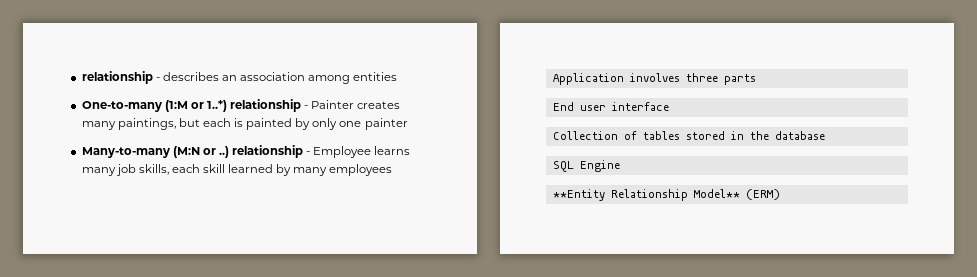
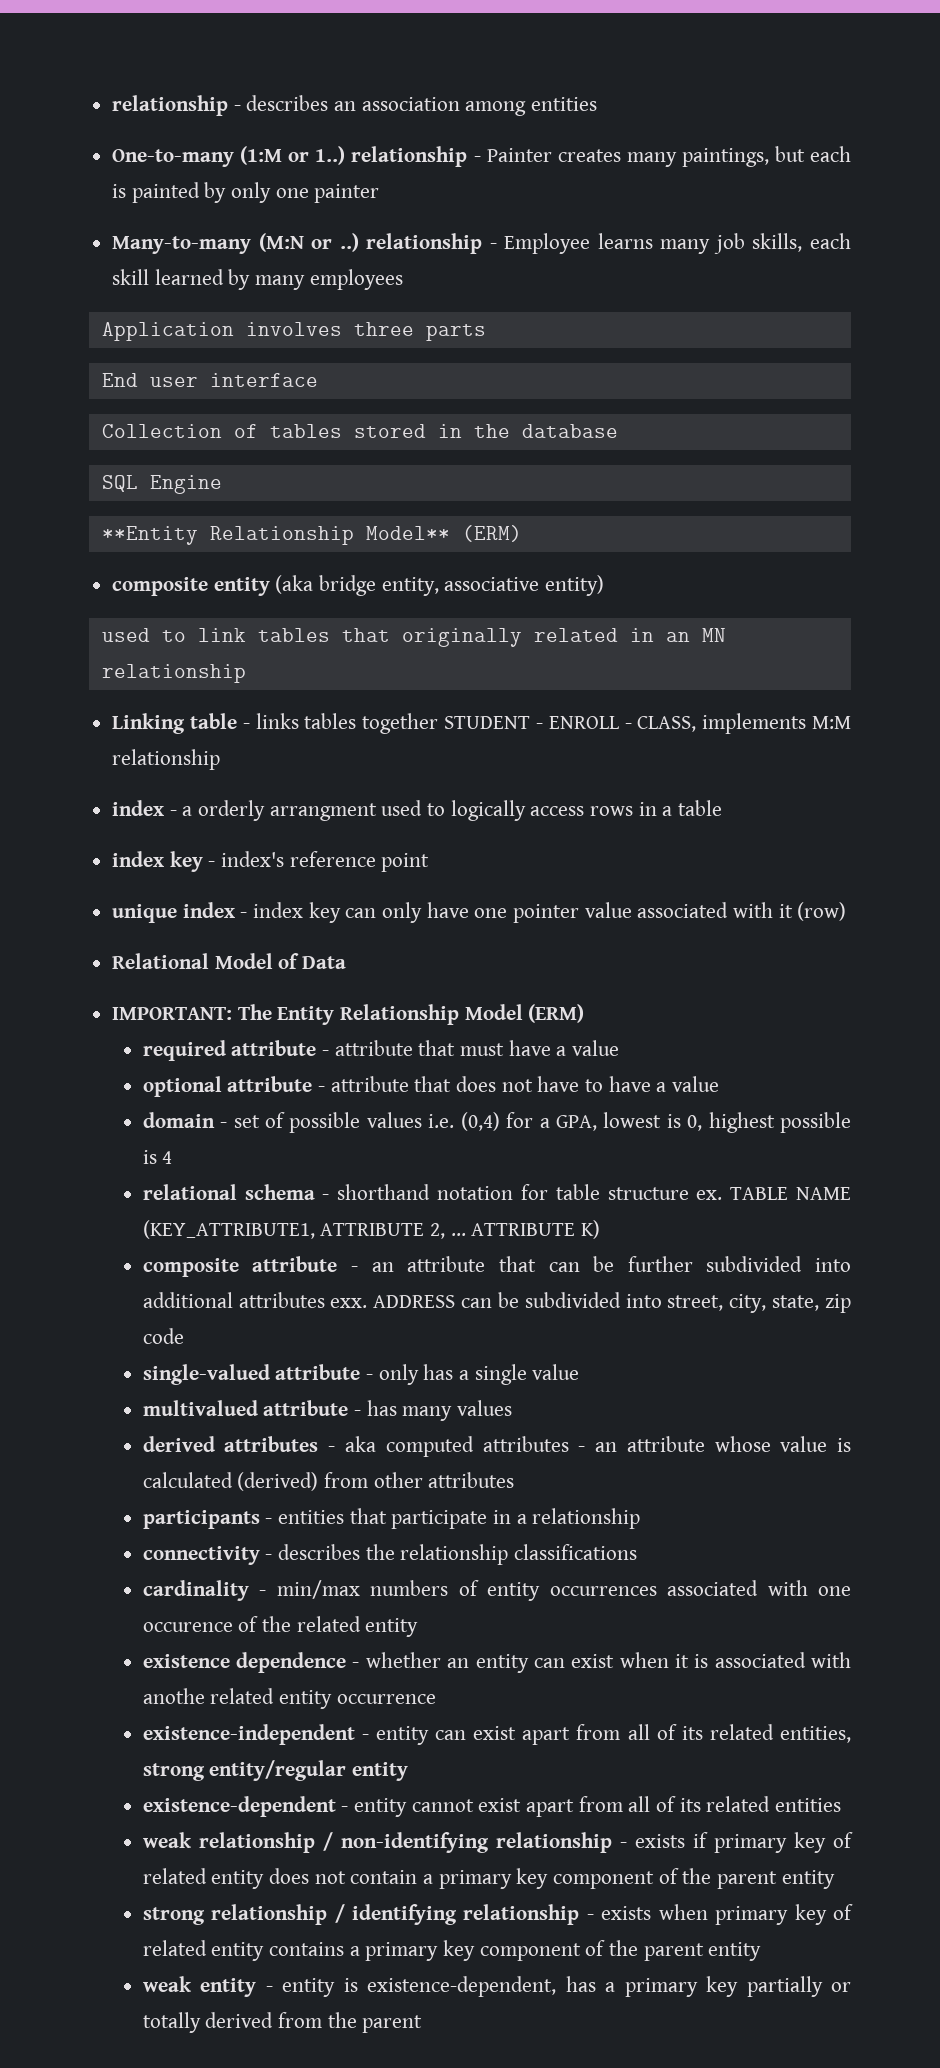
- One-to-many (1:M or 1..*) relationship - Painter creates many paintings, but each is painted by only one painter
+ One-to-many (1:M or 1..) relationship - Painter creates many paintings, but each is painted by only one painter
+ composite entity (aka bridge entity, associative entity)
+ used to link tables that originally related in an MN relationship
+ Linking table - links tables together STUDENT - ENROLL - CLASS, implements M:M relationship
+ index - a orderly arrangment used to logically access rows in a table
+ index key - index's reference point
+ unique index - index key can only have one pointer value associated with it (row)
+ Relational Model of Data
+ IMPORTANT: The Entity Relationship Model (ERM)
+ required attribute - attribute that must have a value
+ optional attribute - attribute that does not have to have a value
+ domain - set of possible values i.e. (0,4) for a GPA, lowest is 0, highest possible is 4
+ relational schema - shorthand notation for table structure ex. TABLE NAME (KEY_ATTRIBUTE1, ATTRIBUTE 2, ... ATTRIBUTE K)
+ composite attribute - an attribute that can be further subdivided into additional attributes exx. ADDRESS can be subdivided into street, city, state, zip code
+ single-valued attribute - only has a single value
+ multivalued attribute - has many values
+ derived attributes - aka computed attributes - an attribute whose value is calculated (derived) from other attributes
+ participants - entities that participate in a relationship
+ connectivity - describes the relationship classifications
+ cardinality - min/max numbers of entity occurrences associated with one occurence of the related entity
+ existence dependence - whether an entity can exist when it is associated with anothe related entity occurrence
+ existence-independent - entity can exist apart from all of its related entities, strong entity/regular entity
+ existence-dependent - entity cannot exist apart from all of its related entities
+ weak relationship / non-identifying relationship - exists if primary key of related entity does not contain a primary key component of the parent entity
+ strong relationship / identifying relationship - exists when primary key of related entity contains a primary key component of the parent entity
+ weak entity - entity is existence-dependent, has a primary key partially or totally derived from the parent

